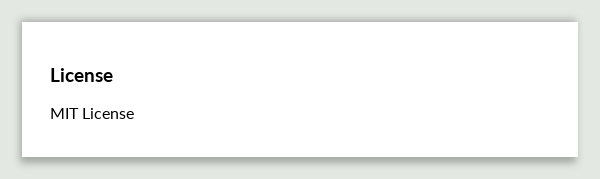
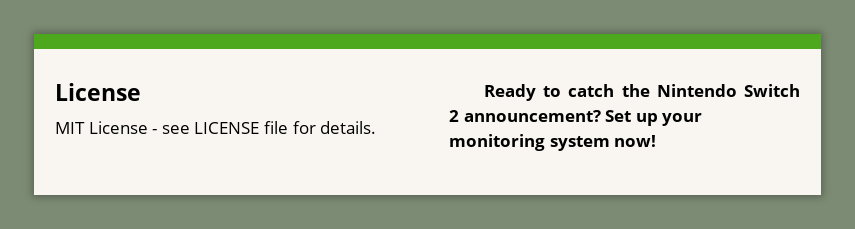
- MIT License
+ MIT License - see LICENSE file for details.
+ Ready to catch the Nintendo Switch 2 announcement? Set up your monitoring system now!

